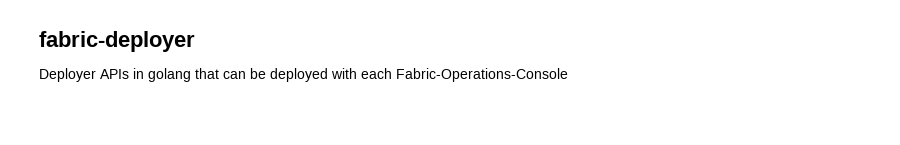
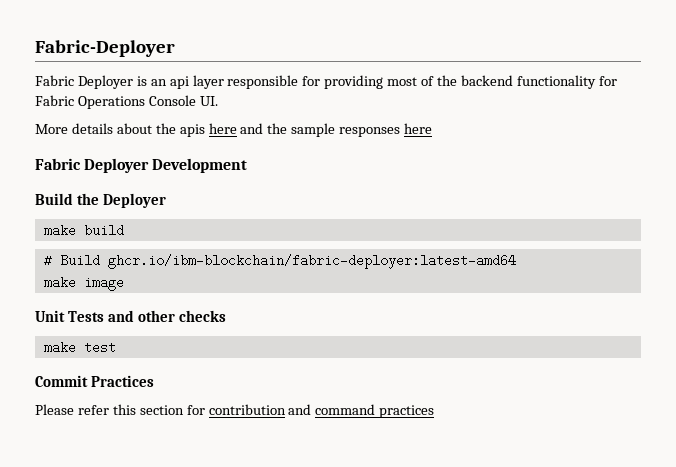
- fabric-deployer
- Deployer APIs in golang that can be deployed with each Fabric-Operations-Console
+ Fabric-Deployer
+ Fabric Deployer is an api layer responsible for providing most of the backend functionality for Fabric Operations Console UI.
+ More details about the apis here and the sample responses here
+ Fabric Deployer Development
+ Build the Deployer
+ make build
+ # Build ghcr.io/ibm-blockchain/fabric-deployer:latest-amd64
+ make image
+ Unit Tests and other checks
+ make test
+ Commit Practices
+ Please refer this section for contribution and command practices

